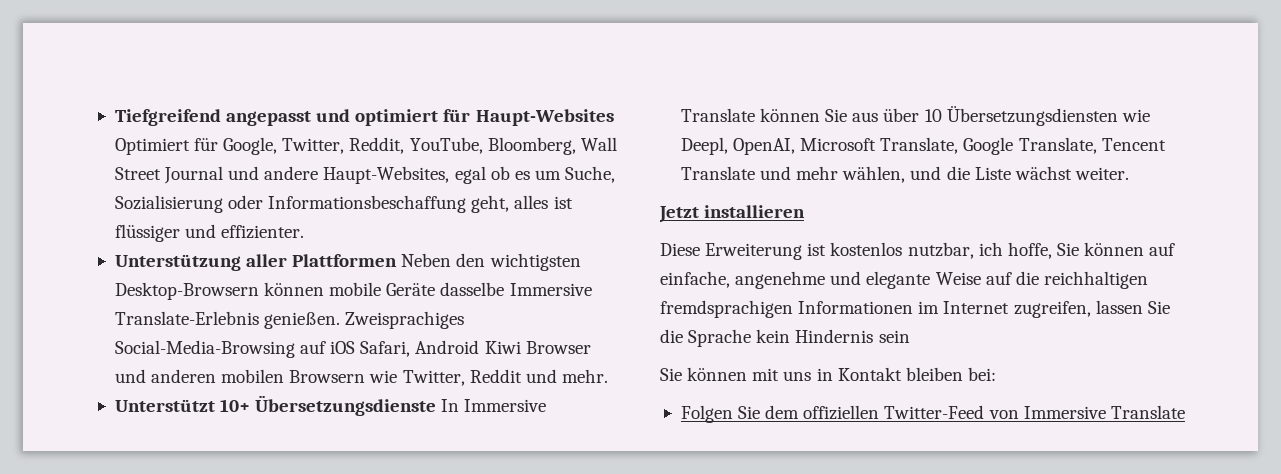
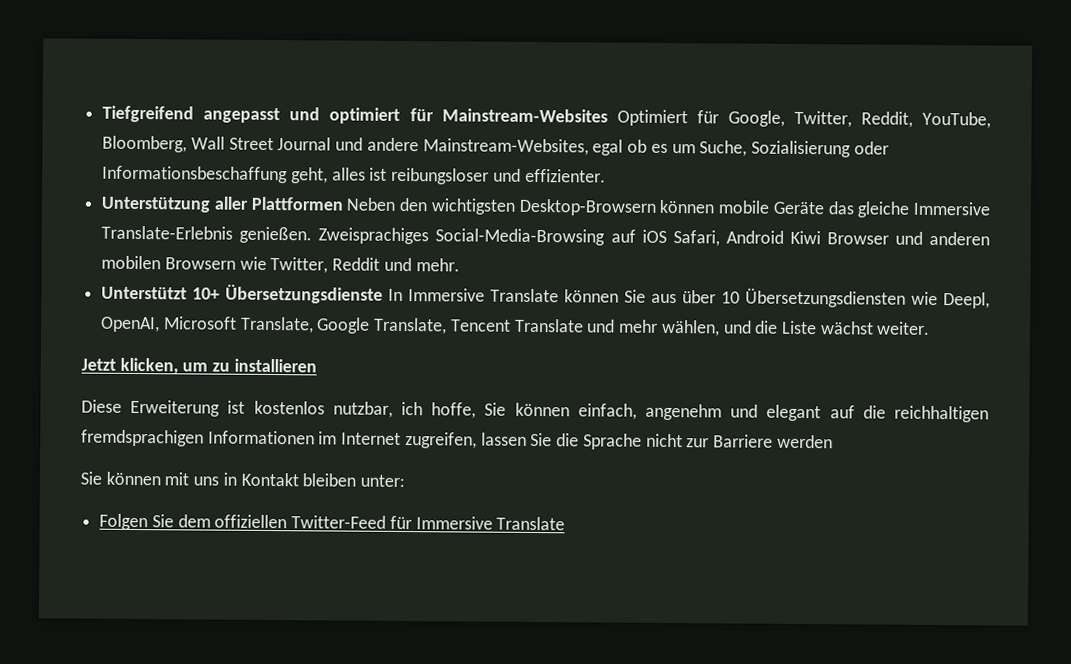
- Tiefgreifend angepasst und optimiert für Haupt-Websites Optimiert für Google, Twitter, Reddit, YouTube, Bloomberg, Wall Street Journal und andere Haupt-Websites, egal ob es um Suche, Sozialisierung oder Informationsbeschaffung geht, alles ist flüssiger und effizienter.
+ Tiefgreifend angepasst und optimiert für Mainstream-Websites Optimiert für Google, Twitter, Reddit, YouTube, Bloomberg, Wall Street Journal und andere Mainstream-Websites, egal ob es um Suche, Sozialisierung oder Informationsbeschaffung geht, alles ist reibungsloser und effizienter.
- Unterstützung aller Plattformen Neben den wichtigsten Desktop-Browsern können mobile Geräte dasselbe Immersive Translate-Erlebnis genießen.
+ Unterstützung aller Plattformen Neben den wichtigsten Desktop-Browsern können mobile Geräte das gleiche Immersive Translate-Erlebnis genießen.
- Jetzt installieren
+ Jetzt klicken, um zu installieren
- Diese Erweiterung ist kostenlos nutzbar, ich hoffe, Sie können auf einfache, angenehme und elegante Weise auf die reichhaltigen fremdsprachigen Informationen im Internet zugreifen, lassen Sie die Sprache kein Hindernis sein
+ Diese Erweiterung ist kostenlos nutzbar, ich hoffe, Sie können einfach, angenehm und elegant auf die reichhaltigen fremdsprachigen Informationen im Internet zugreifen, lassen Sie die Sprache nicht zur Barriere werden
- Sie können mit uns in Kontakt bleiben bei:
+ Sie können mit uns in Kontakt bleiben unter:
- Folgen Sie dem offiziellen Twitter-Feed von Immersive Translate
+ Folgen Sie dem offiziellen Twitter-Feed für Immersive Translate

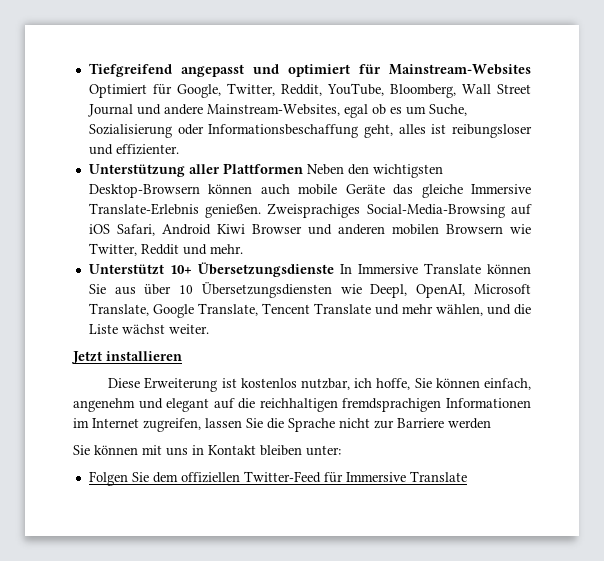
- Unterstützung aller Plattformen Neben den wichtigsten Desktop-Browsern können mobile Geräte das gleiche Immersive Translate-Erlebnis genießen.
+ Unterstützung aller Plattformen Neben den wichtigsten Desktop-Browsern können auch mobile Geräte das gleiche Immersive Translate-Erlebnis genießen.
- Jetzt klicken, um zu installieren
+ Jetzt installieren

